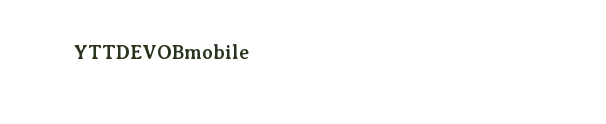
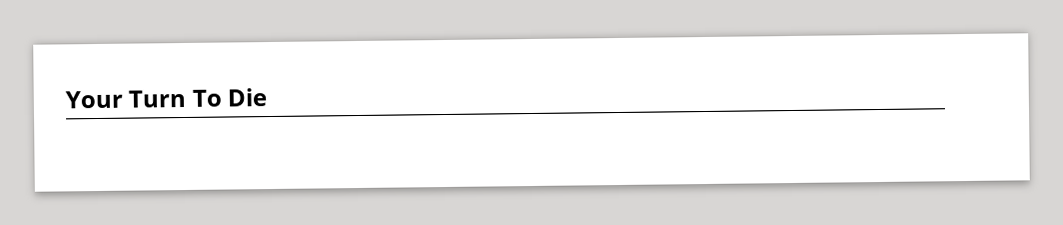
- YTTDEVOBmobile
+ Your Turn To Die

